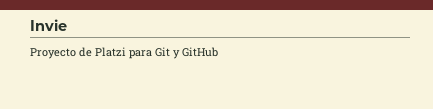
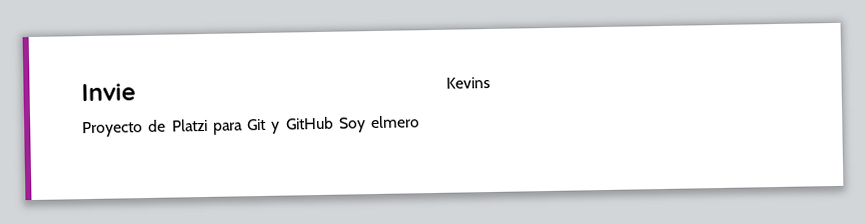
- Proyecto de Platzi para Git y GitHub
+ Proyecto de Platzi para Git y GitHub Soy elmero Kevins

